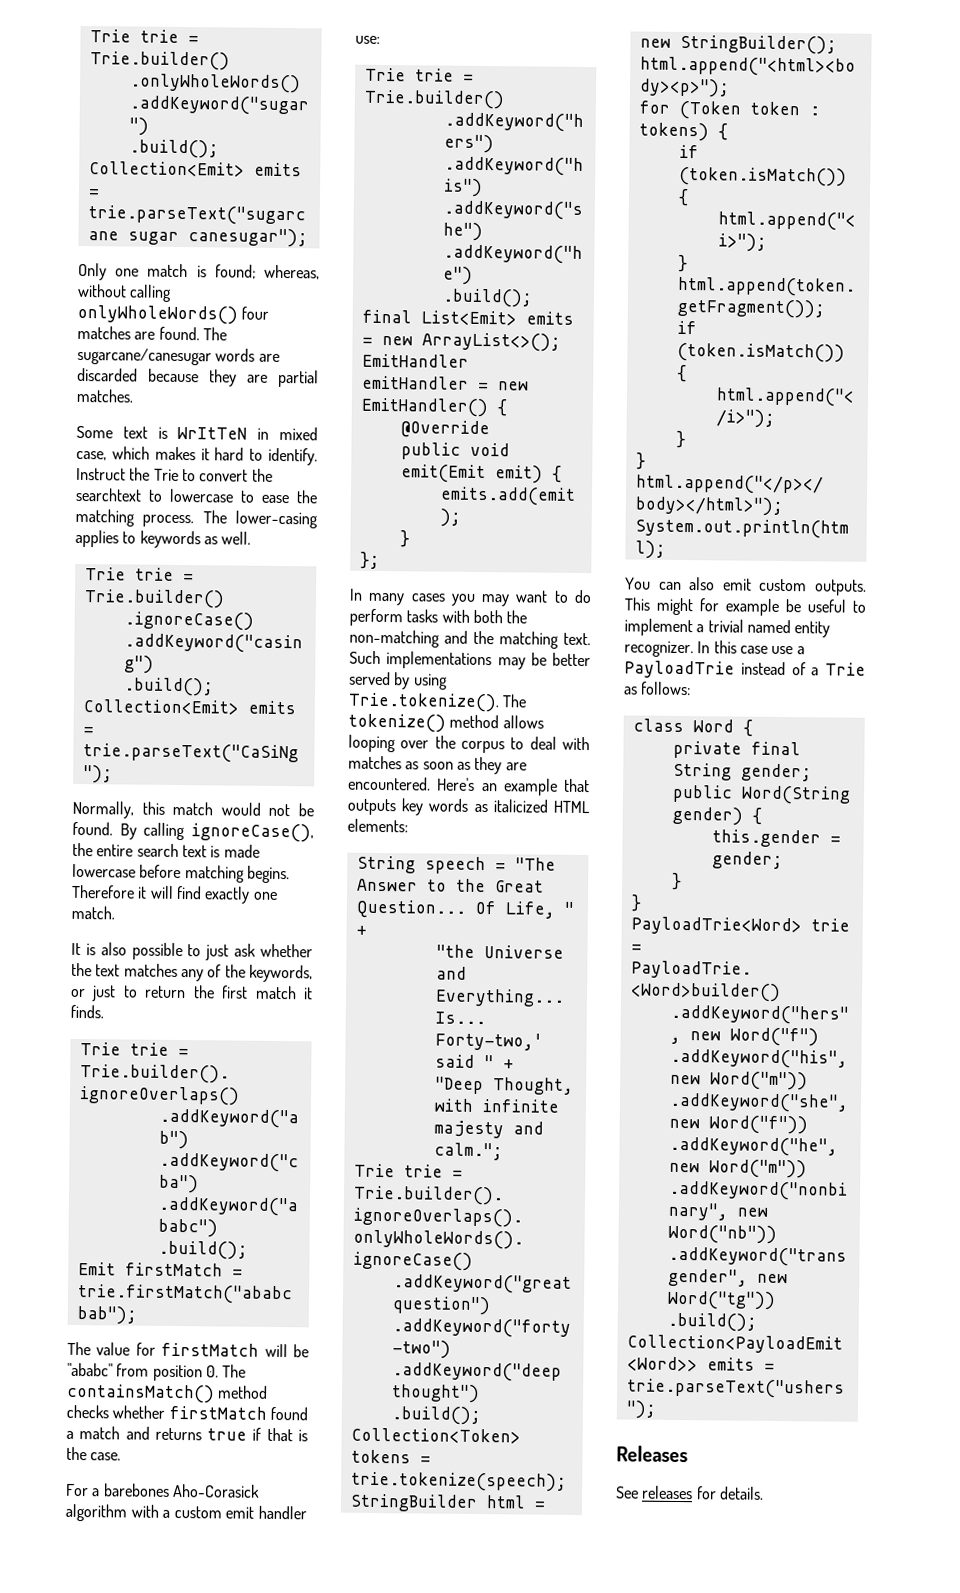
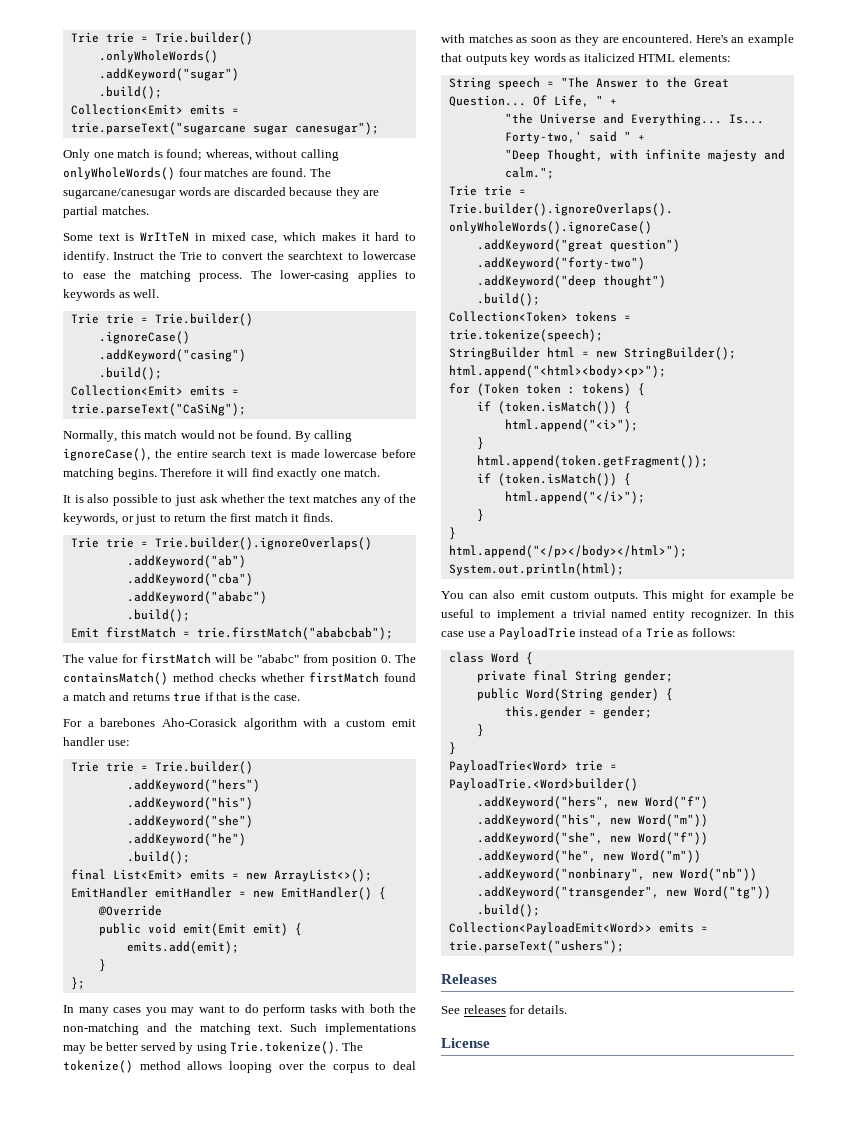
+ License

